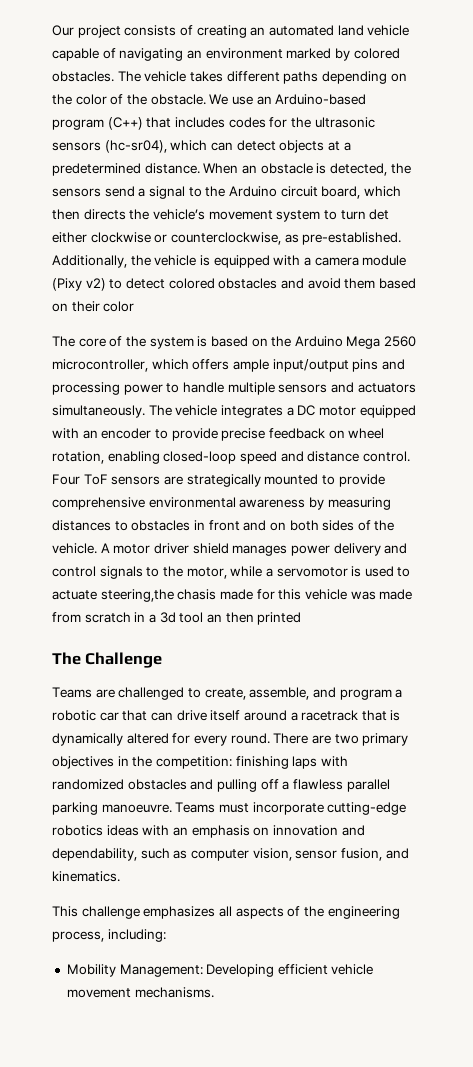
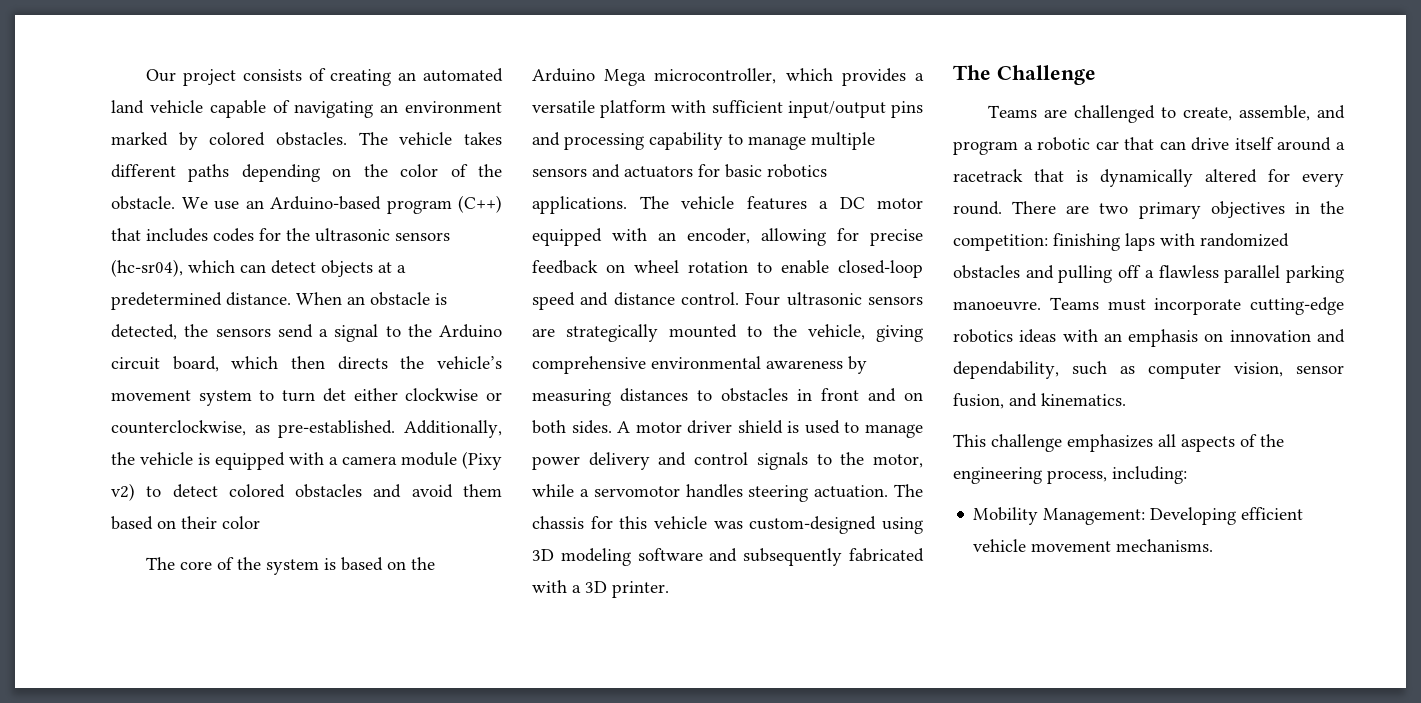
- The core of the system is based on the Arduino Mega 2560 microcontroller, which offers ample input/output pins and processing power to handle multiple sensors and actuators simultaneously. The vehicle integrates a DC motor equipped with an encoder to provide precise feedback on wheel rotation, enabling closed-loop speed and distance control.
+ The core of the system is based on the Arduino Mega microcontroller, which provides a versatile platform with sufficient input/output pins and processing capability to manage multiple sensors and actuators for basic robotics applications. The vehicle features a DC motor equipped with an encoder, allowing for precise feedback on wheel rotation to enable closed-loop speed and distance control.
- Four ToF sensors are strategically mounted to provide comprehensive environmental awareness by measuring distances to obstacles in front and on both sides of the vehicle. A motor driver shield manages power delivery and control signals to the motor, while a servomotor is used to actuate steering,the chasis made for this vehicle was made from scratch in a 3d tool an then printed
+ Four ultrasonic sensors are strategically mounted to the vehicle, giving comprehensive environmental awareness by measuring distances to obstacles in front and on both sides. A motor driver shield is used to manage power delivery and control signals to the motor, while a servomotor handles steering actuation. The chassis for this vehicle was custom-designed using 3D modeling software and subsequently fabricated with a 3D printer.

